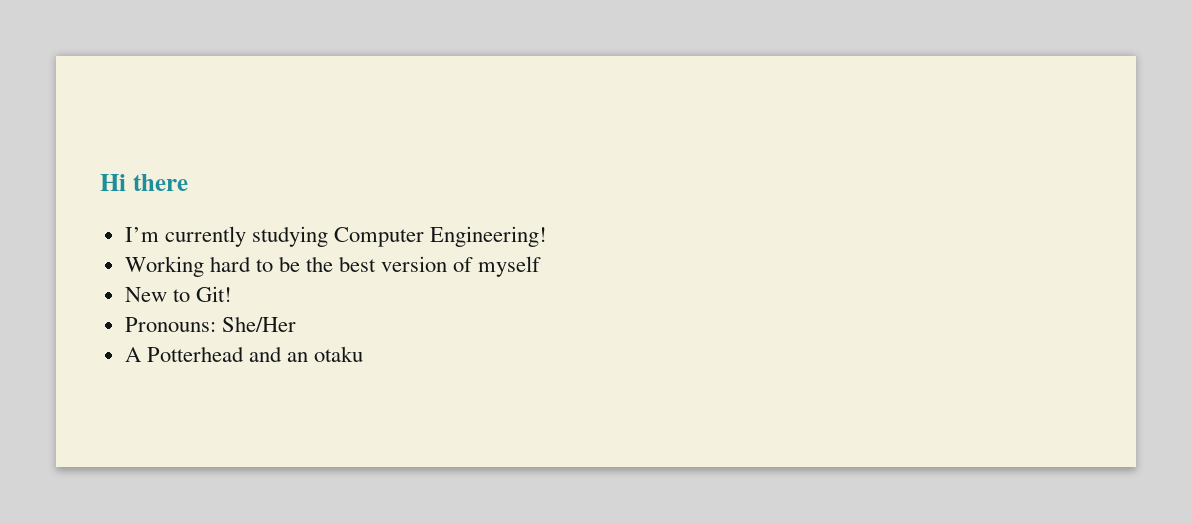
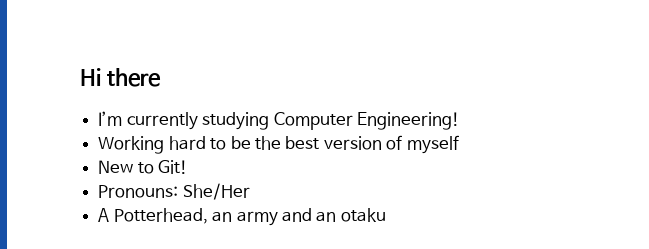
- A Potterhead and an otaku
+ A Potterhead, an army and an otaku

